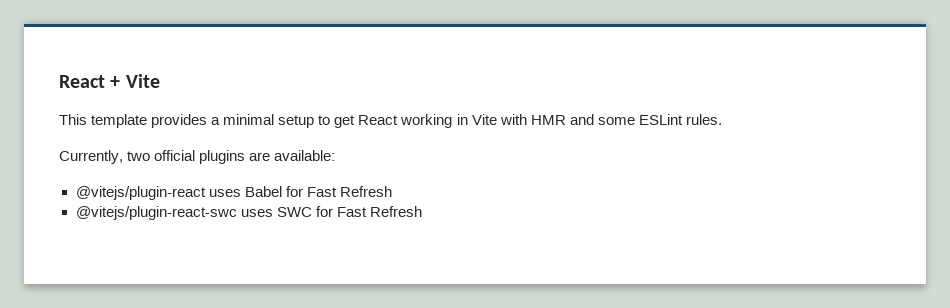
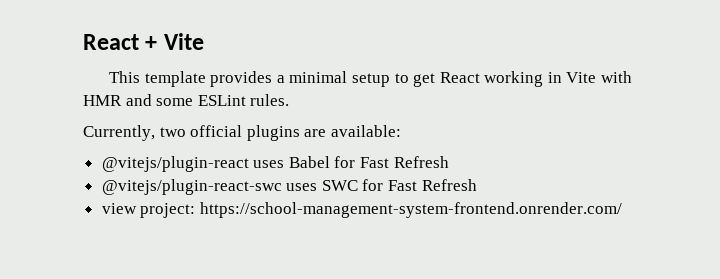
+ view project: https://school-management-system-frontend.onrender.com/

